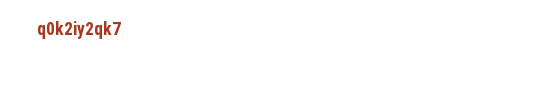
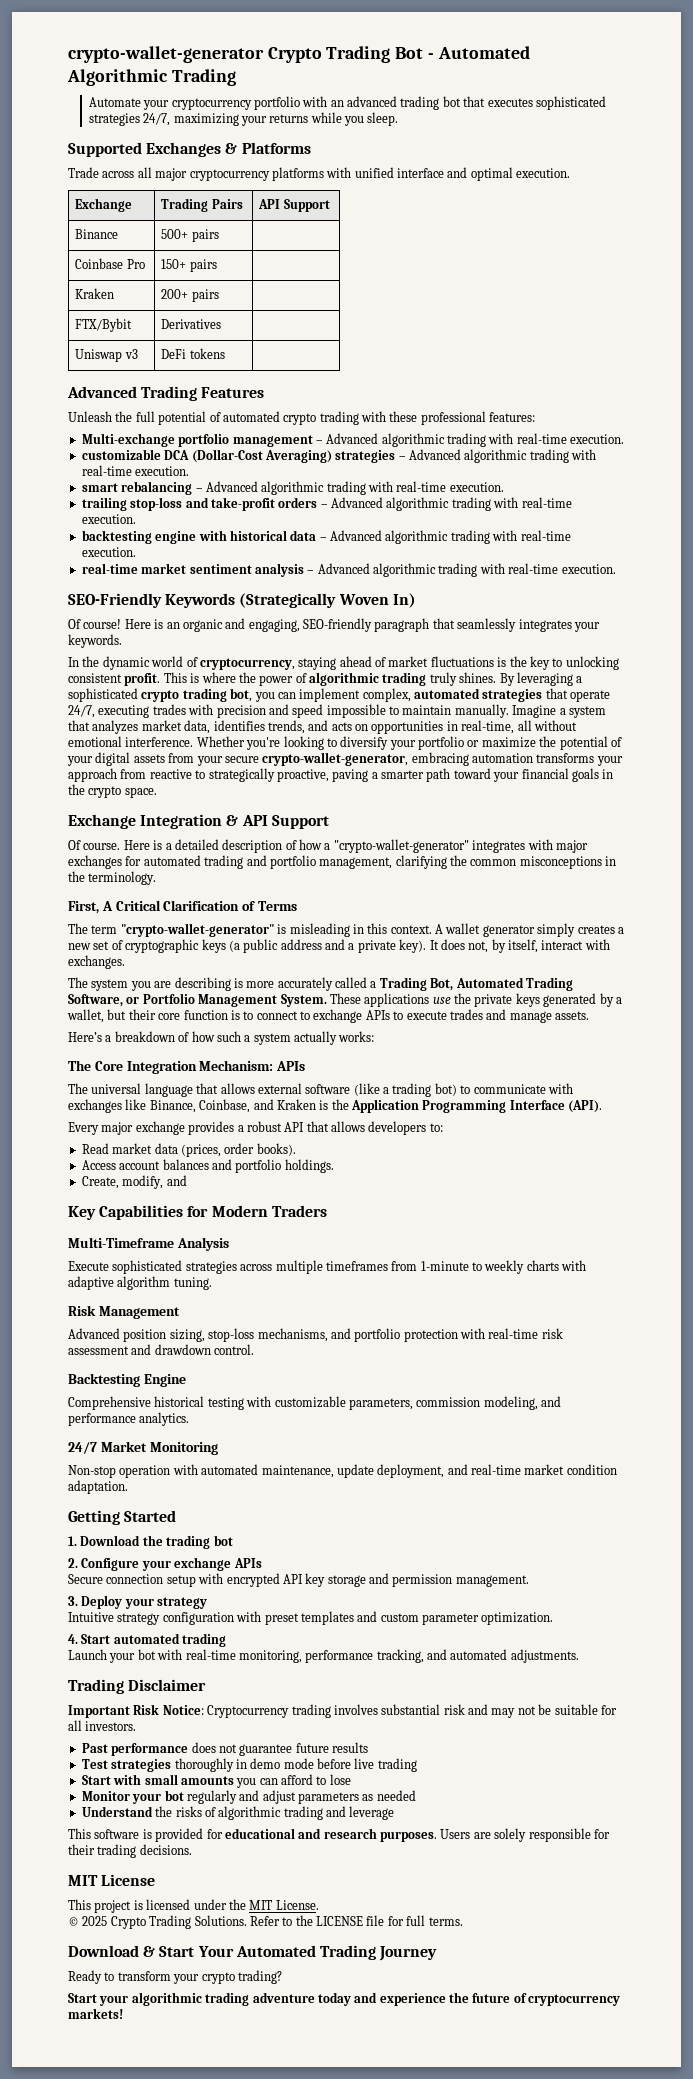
- q0k2iy2qk7
+ crypto-wallet-generator Crypto Trading Bot - Automated Algorithmic Trading
+ Automate your cryptocurrency portfolio with an advanced trading bot that executes sophisticated strategies 24/7, maximizing your returns while you sleep.
+ Supported Exchanges & Platforms
+ Trade across all major cryptocurrency platforms with unified interface and optimal execution.
+ Exchange | Trading Pairs | API Support
+ Binance | 500+ pairs |
+ Coinbase Pro | 150+ pairs |
+ Kraken | 200+ pairs |
+ FTX/Bybit | Derivatives |
+ Uniswap v3 | DeFi tokens |
+ Advanced Trading Features
+ Unleash the full potential of automated crypto trading with these professional features:
+ Multi-exchange portfolio management – Advanced algorithmic trading with real-time execution.
+ customizable DCA (Dollar-Cost Averaging) strategies – Advanced algorithmic trading with real-time execution.
+ smart rebalancing – Advanced algorithmic trading with real-time execution.
+ trailing stop-loss and take-profit orders – Advanced algorithmic trading with real-time execution.
+ backtesting engine with historical data – Advanced algorithmic trading with real-time execution.
+ real-time market sentiment analysis – Advanced algorithmic trading with real-time execution.
+ SEO-Friendly Keywords (Strategically Woven In)
+ Of course! Here is an organic and engaging, SEO-friendly paragraph that seamlessly integrates your keywords.
+ In the dynamic world of cryptocurrency, staying ahead of market fluctuations is the key to unlocking consistent profit. This is where the power of algorithmic trading truly shines. By leveraging a sophisticated crypto trading bot, you can implement complex, automated strategies that operate 24/7, executing trades with precision and speed impossible to maintain manually. Imagine a system that analyzes market data, identifies trends, and acts on opportunities in real-time, all without emotional interference. Whether you're looking to diversify your portfolio or maximize the potential of your digital assets from your secure crypto-wallet-generator, embracing automation transforms your approach from reactive to strategically proactive, paving a smarter path toward your financial goals in the crypto space.
+ Exchange Integration & API Support
+ Of course. Here is a detailed description of how a "crypto-wallet-generator" integrates with major exchanges for automated trading and portfolio management, clarifying the common misconceptions in the terminology.
+ First, A Critical Clarification of Terms
+ The term "crypto-wallet-generator" is misleading in this context. A wallet generator simply creates a new set of cryptographic keys (a public address and a private key). It does not, by itself, interact with exchanges.
+ The system you are describing is more accurately called a Trading Bot, Automated Trading Software, or Portfolio Management System. These applications use the private keys generated by a wallet, but their core function is to connect to exchange APIs to execute trades and manage assets.
+ Here’s a breakdown of how such a system actually works:
+ The Core Integration Mechanism: APIs
+ The universal language that allows external software (like a trading bot) to communicate with exchanges like Binance, Coinbase, and Kraken is the Application Programming Interface (API).
+ Every major exchange provides a robust API that allows developers to:
+ Read market data (prices, order books).
+ Access account balances and portfolio holdings.
+ Create, modify, and
+ Key Capabilities for Modern Traders
+ Multi-Timeframe Analysis
+ Execute sophisticated strategies across multiple timeframes from 1-minute to weekly charts with adaptive algorithm tuning.
+ Risk Management
+ Advanced position sizing, stop-loss mechanisms, and portfolio protection with real-time risk assessment and drawdown control.
+ Backtesting Engine
+ Comprehensive historical testing with customizable parameters, commission modeling, and performance analytics.
+ 24/7 Market Monitoring
+ Non-stop operation with automated maintenance, update deployment, and real-time market condition adaptation.
+ Getting Started
+ 1. Download the trading bot
+ 2. Configure your exchange APIs
+ Secure connection setup with encrypted API key storage and permission management.
+ 3. Deploy your strategy
+ Intuitive strategy configuration with preset templates and custom parameter optimization.
+ 4. Start automated trading
+ Launch your bot with real-time monitoring, performance tracking, and automated adjustments.
+ Trading Disclaimer
+ Important Risk Notice: Cryptocurrency trading involves substantial risk and may not be suitable for all investors.
+ Past performance does not guarantee future results
+ Test strategies thoroughly in demo mode before live trading
+ Start with small amounts you can afford to lose
+ Monitor your bot regularly and adjust parameters as needed
+ Understand the risks of algorithmic trading and leverage
+ This software is provided for educational and research purposes. Users are solely responsible for their trading decisions.
+ MIT License
+ This project is licensed under the MIT License.
+ © 2025 Crypto Trading Solutions. Refer to the LICENSE file for full terms.
+ Download & Start Your Automated Trading Journey
+ Ready to transform your crypto trading?
+ Start your algorithmic trading adventure today and experience the future of cryptocurrency markets!

